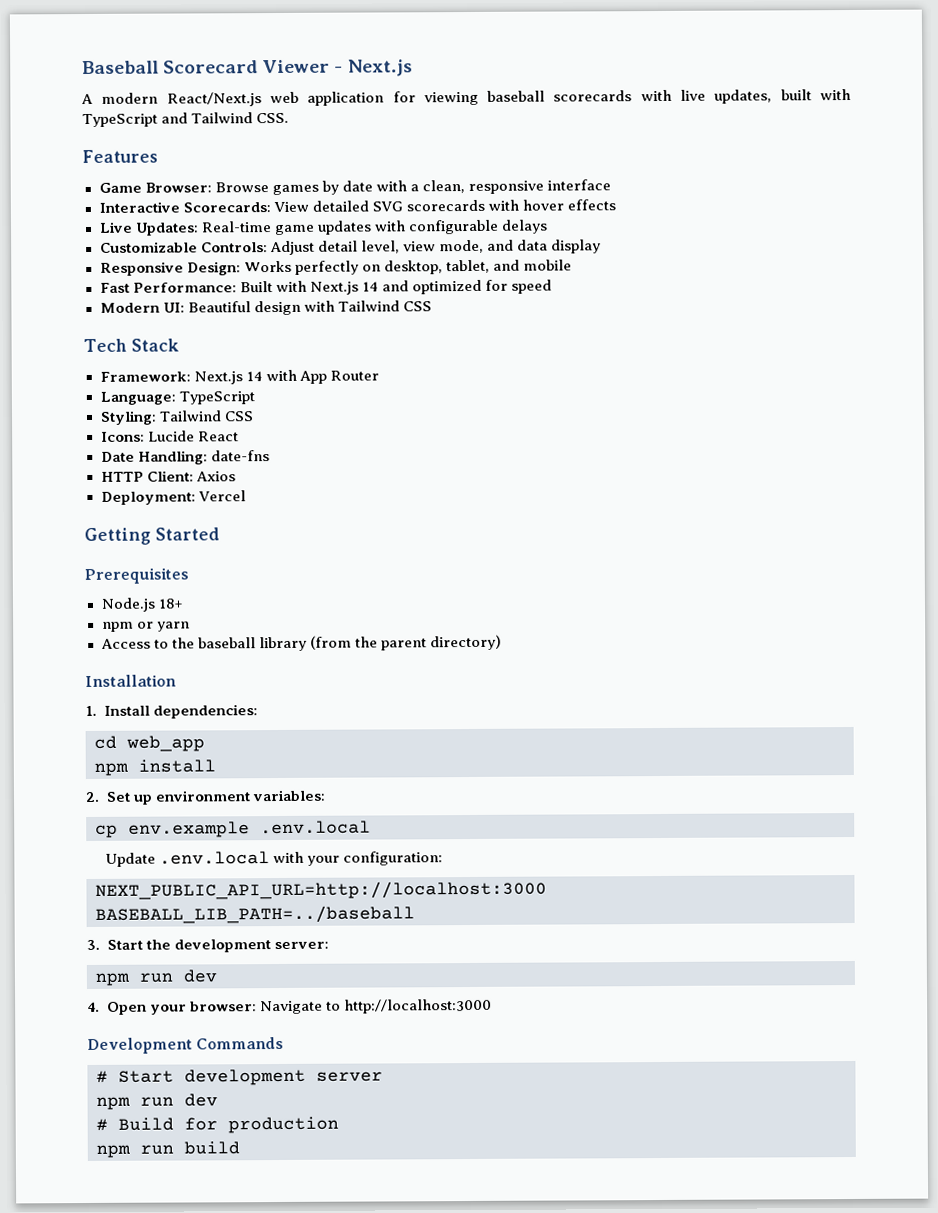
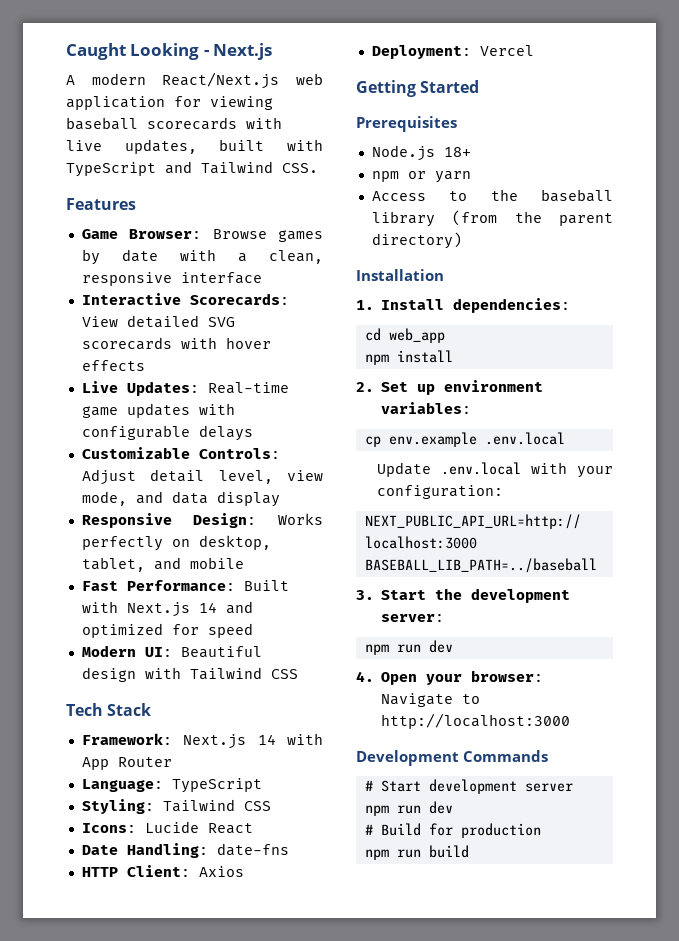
- Baseball Scorecard Viewer - Next.js
+ Caught Looking - Next.js

